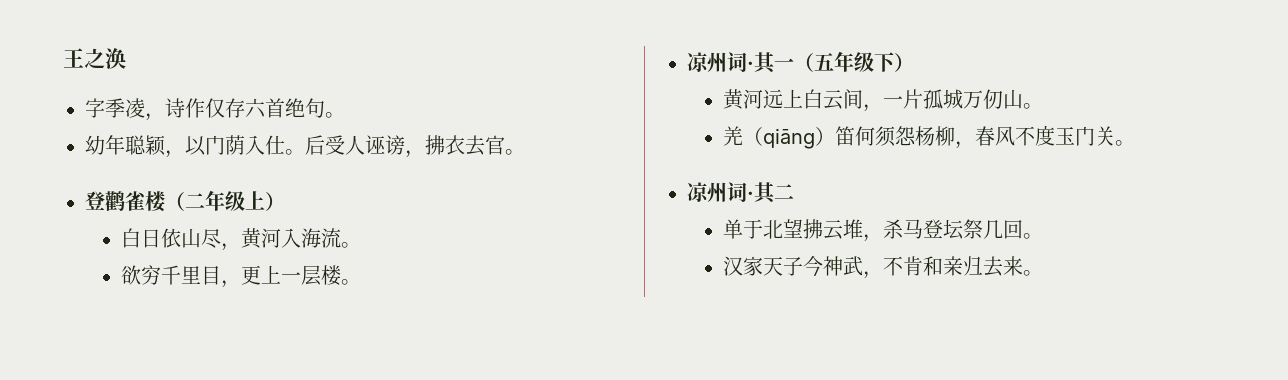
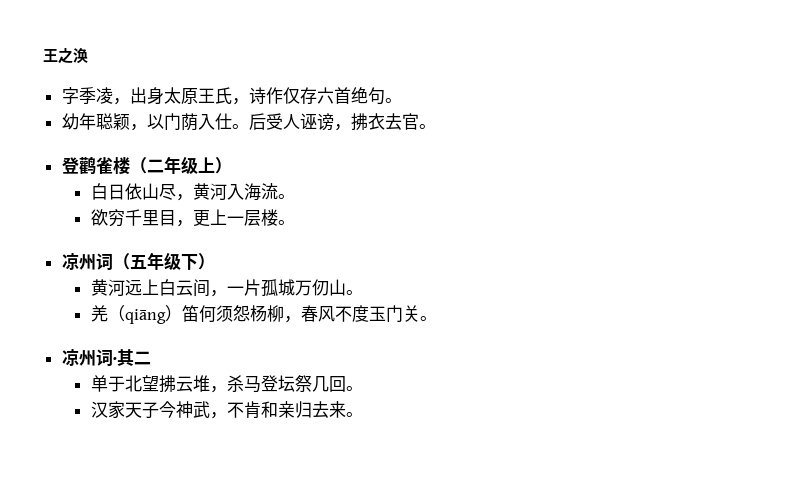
- 字季凌，诗作仅存六首绝句。
+ 字季凌，出身太原王氏，诗作仅存六首绝句。
- 凉州词·其一（五年级下）
+ 凉州词（五年级下）

